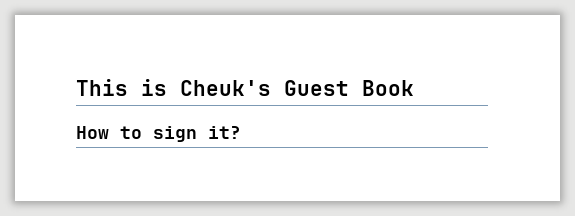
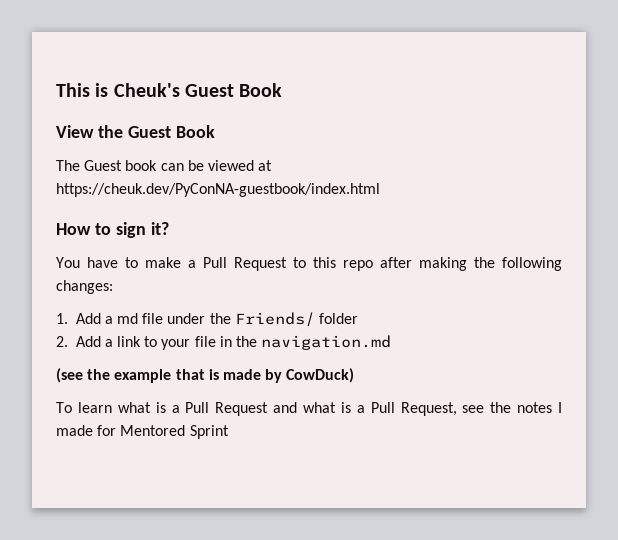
+ View the Guest Book
+ The Guest book can be viewed at https://cheuk.dev/PyConNA-guestbook/index.html
  How to sign it?
+ You have to make a Pull Request to this repo after making the following changes:
+ 1. Add a md file under the Friends/ folder
+ 2. Add a link to your file in the navigation.md
+ (see the example that is made by CowDuck)
+ To learn what is a Pull Request and what is a Pull Request, see the notes I made for Mentored Sprint

